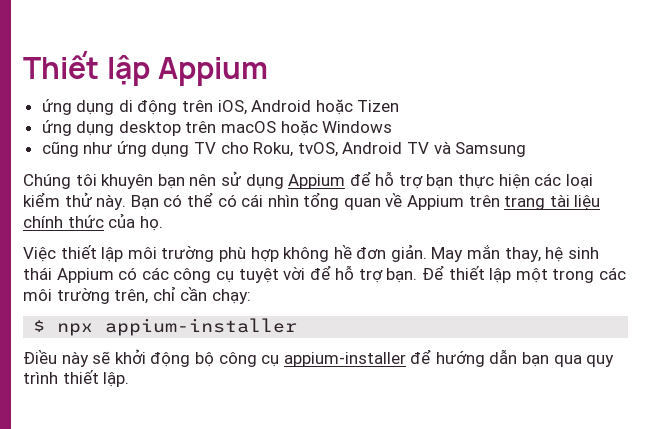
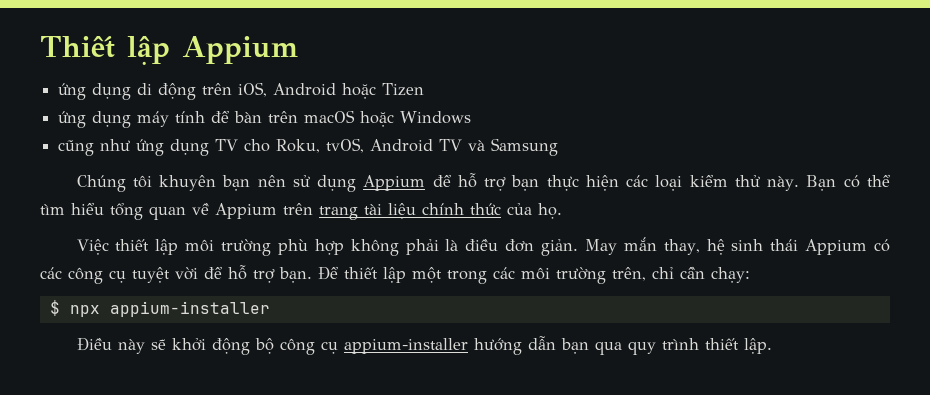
- ứng dụng desktop trên macOS hoặc Windows
+ ứng dụng máy tính để bàn trên macOS hoặc Windows
- Bạn có thể có cái nhìn tổng quan về Appium trên trang tài liệu chính thức của họ.
+ Bạn có thể tìm hiểu tổng quan về Appium trên trang tài liệu chính thức của họ.
- Việc thiết lập môi trường phù hợp không hề đơn giản.
+ Việc thiết lập môi trường phù hợp không phải là điều đơn giản.
- Điều này sẽ khởi động bộ công cụ appium-installer để hướng dẫn bạn qua quy trình thiết lập.
+ Điều này sẽ khởi động bộ công cụ appium-installer hướng dẫn bạn qua quy trình thiết lập.

